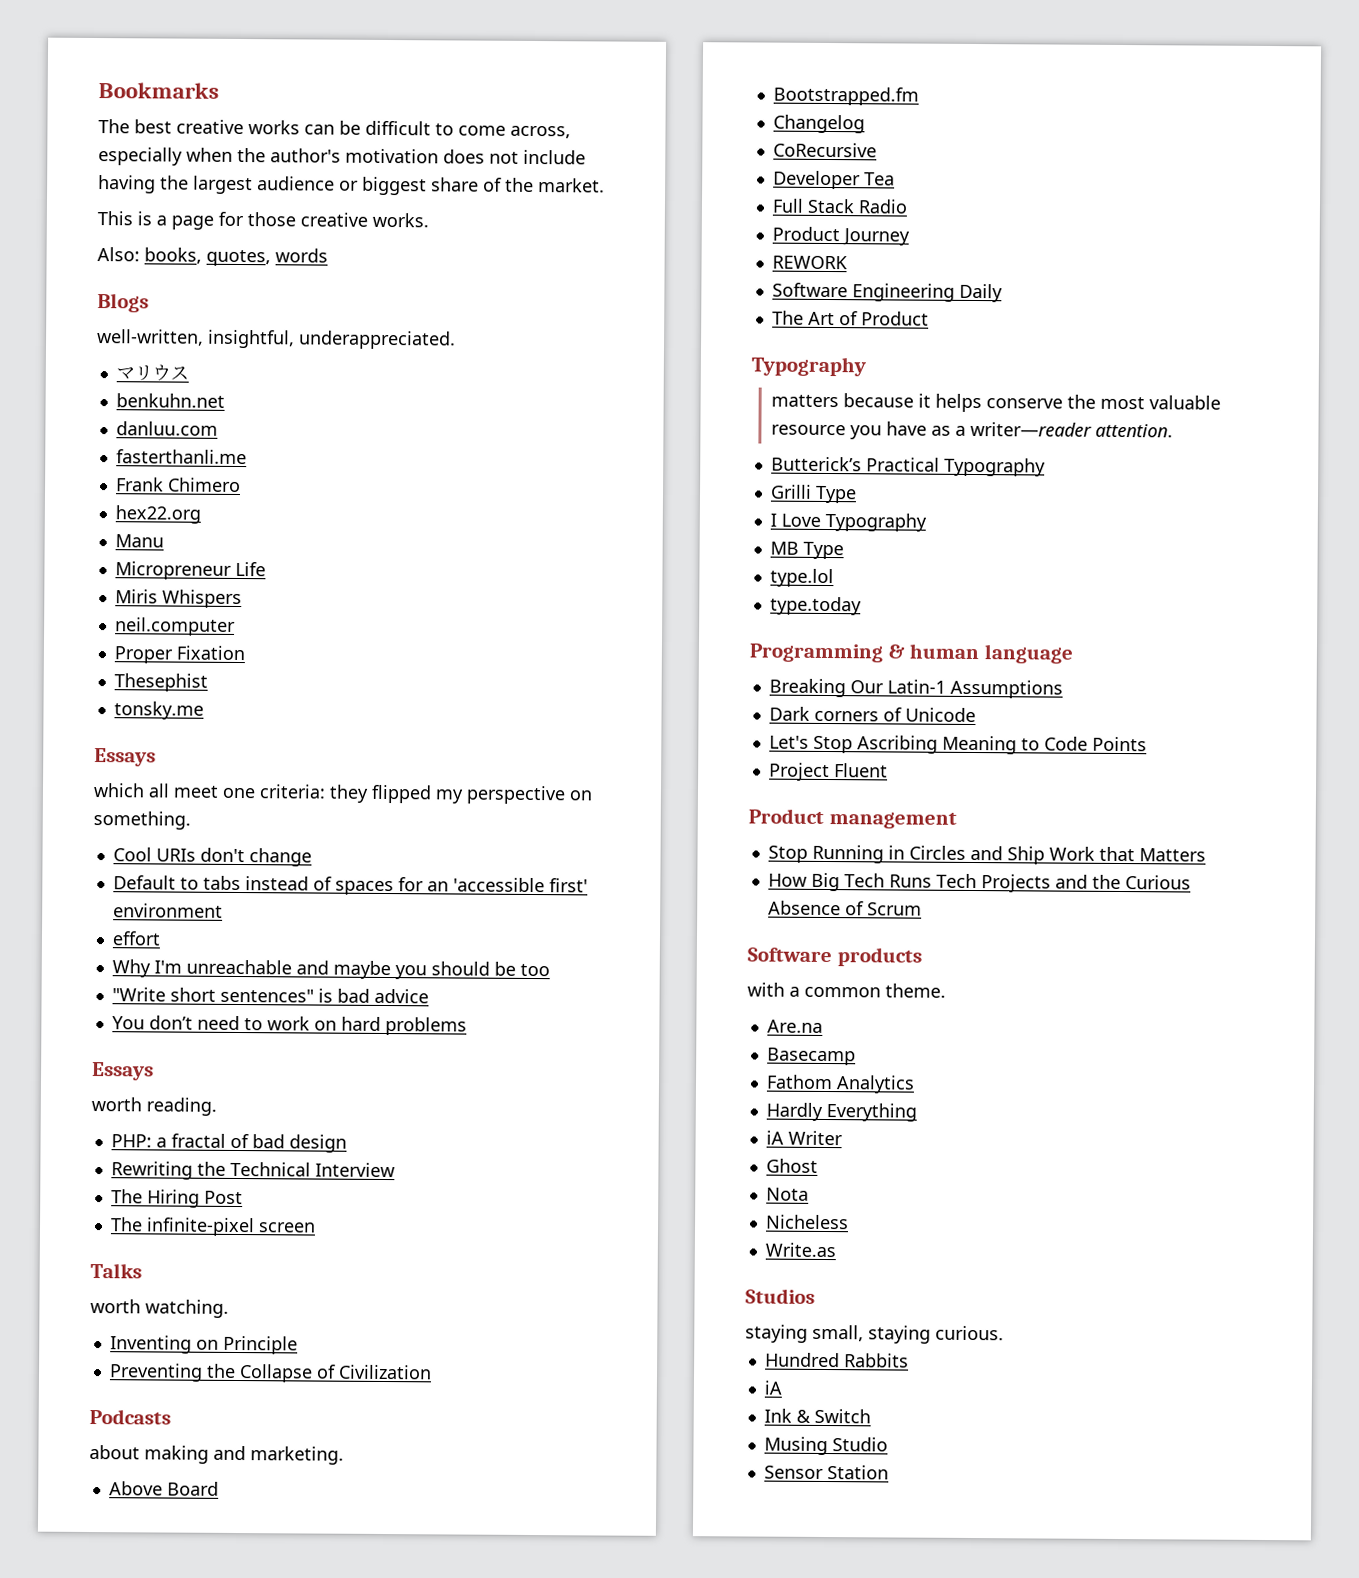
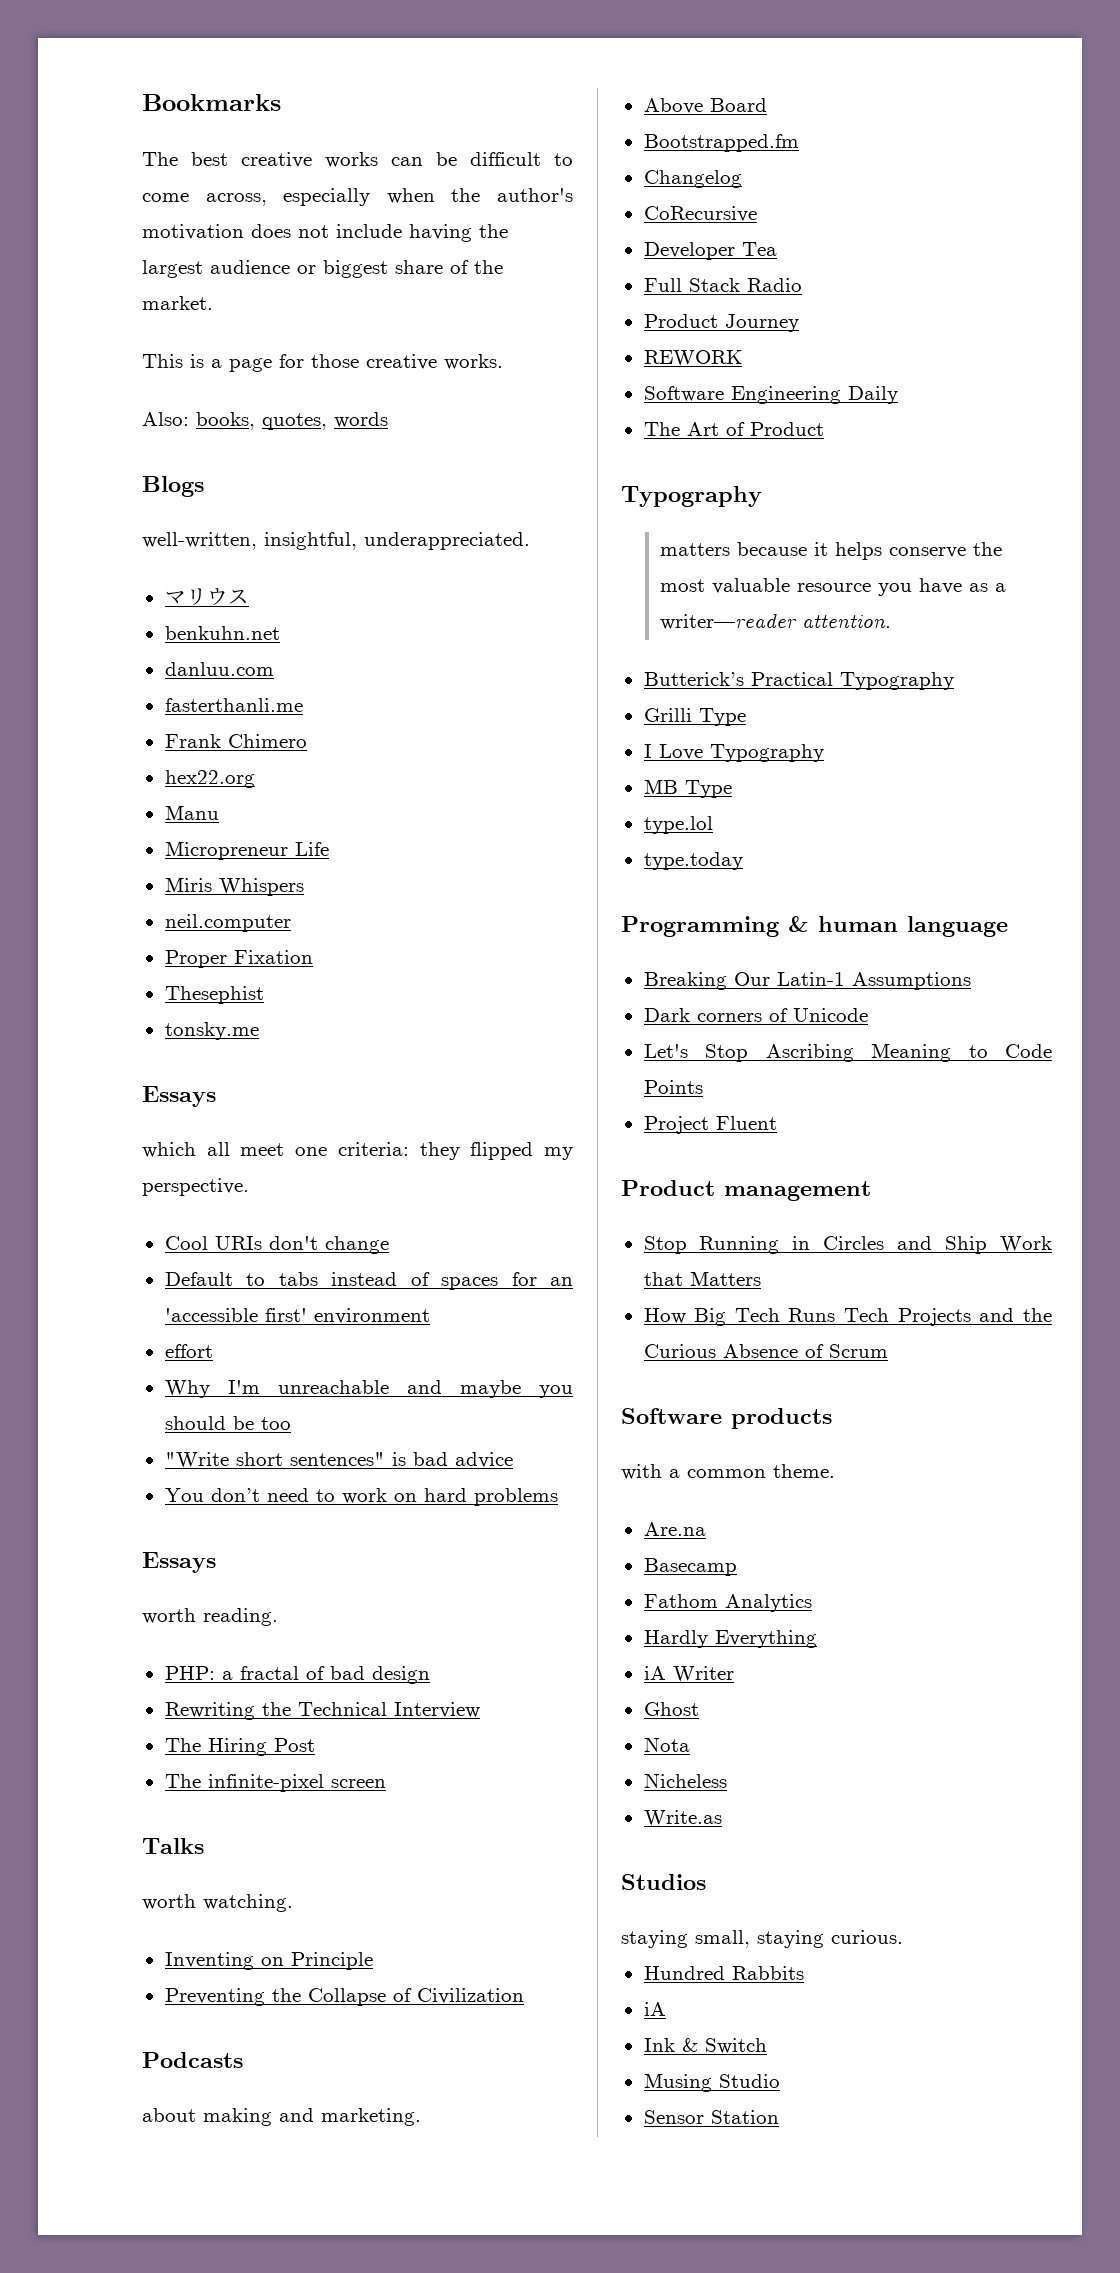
- which all meet one criteria: they flipped my perspective on something.
+ which all meet one criteria: they flipped my perspective.

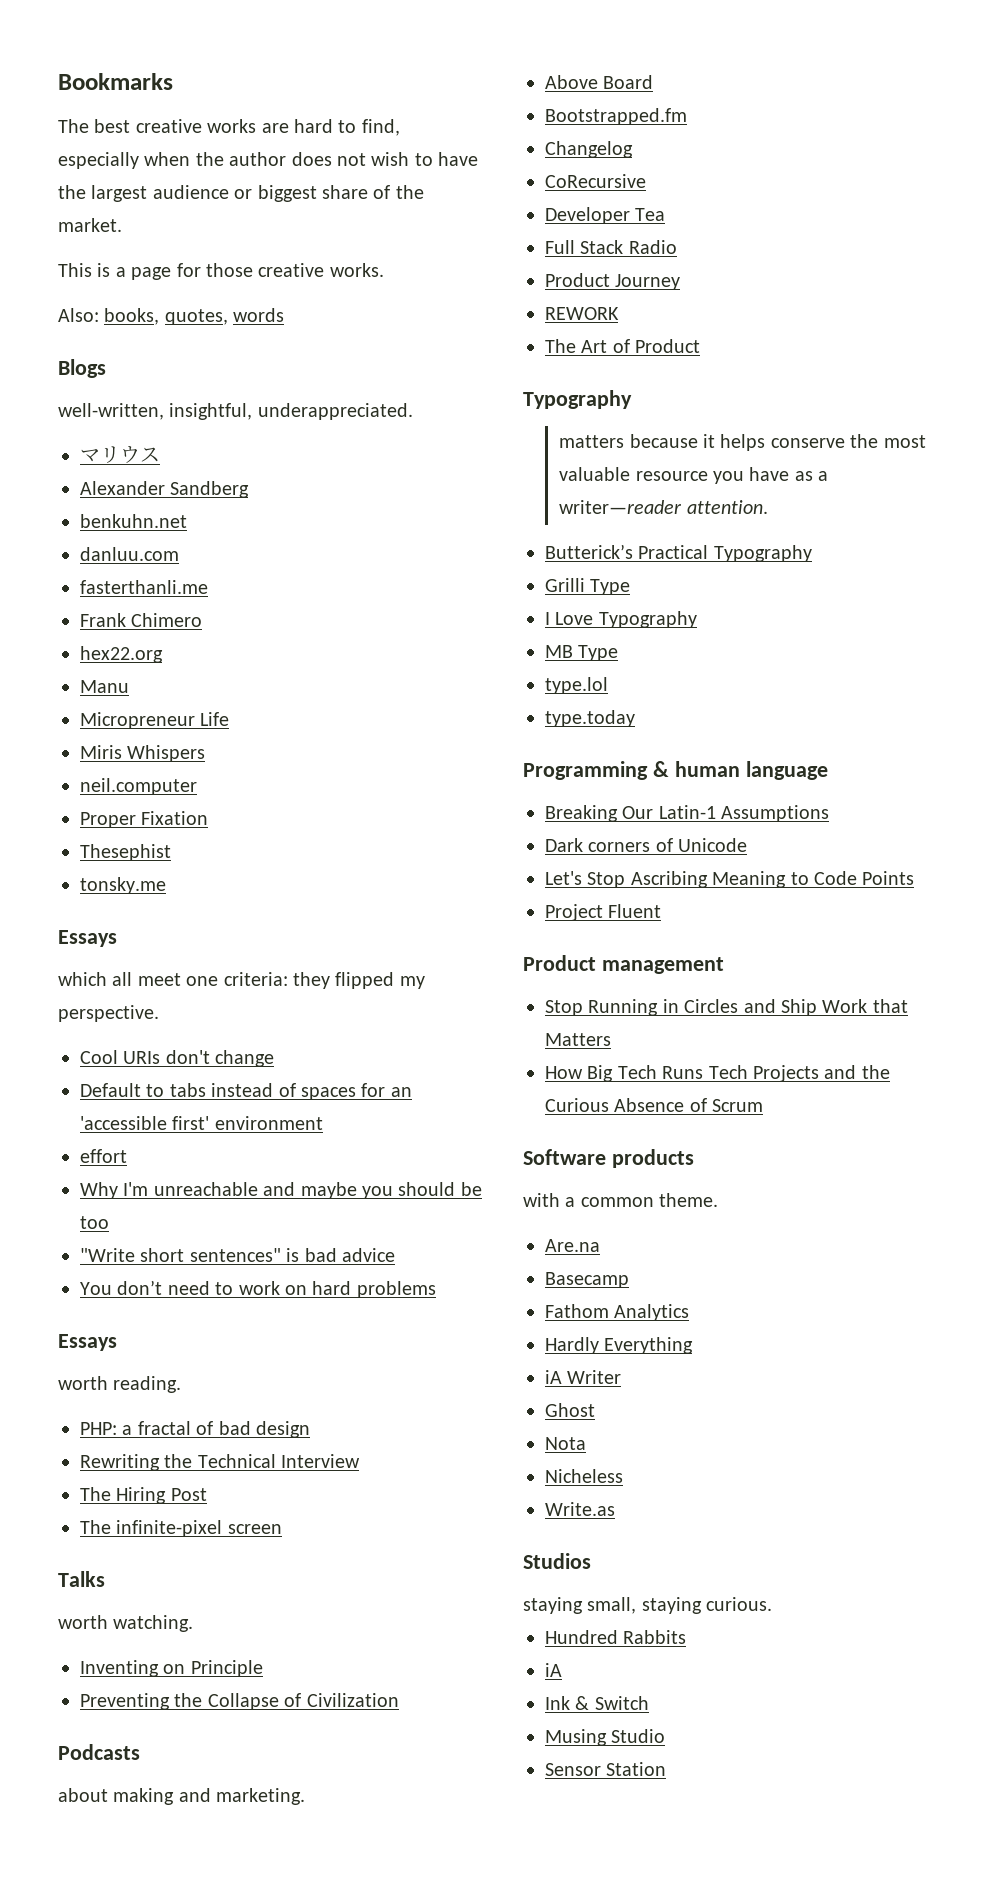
- The best creative works can be difficult to come across, especially when the author's motivation does not include having the largest audience or biggest share of the market.
+ The best creative works are hard to find, especially when the author does not wish to have the largest audience or biggest share of the market.
+ Alexander Sandberg
- Software Engineering Daily

